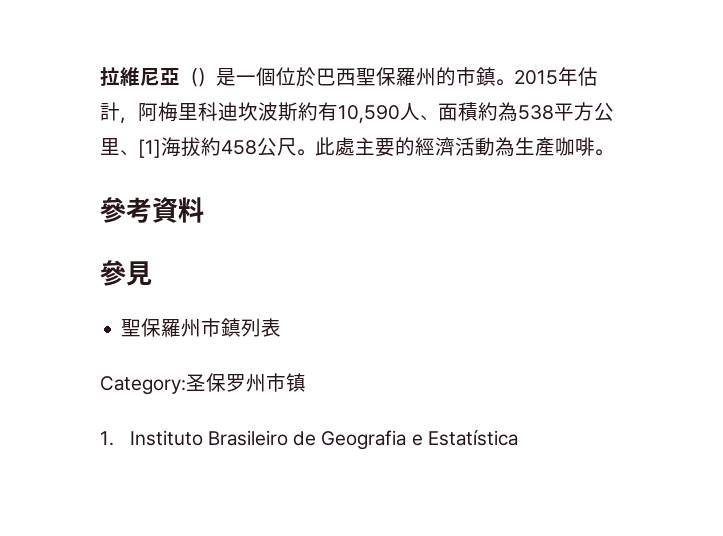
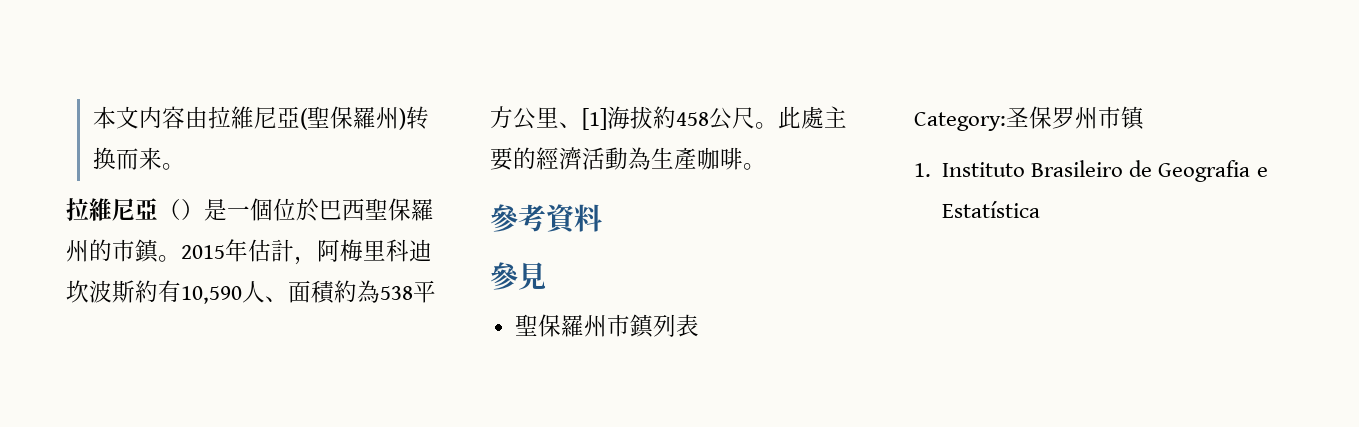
+ 本文内容由拉維尼亞(聖保羅州)转换而来。

